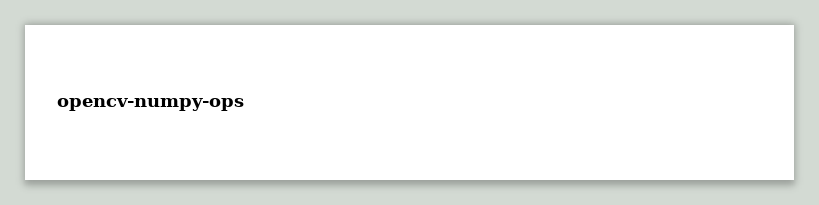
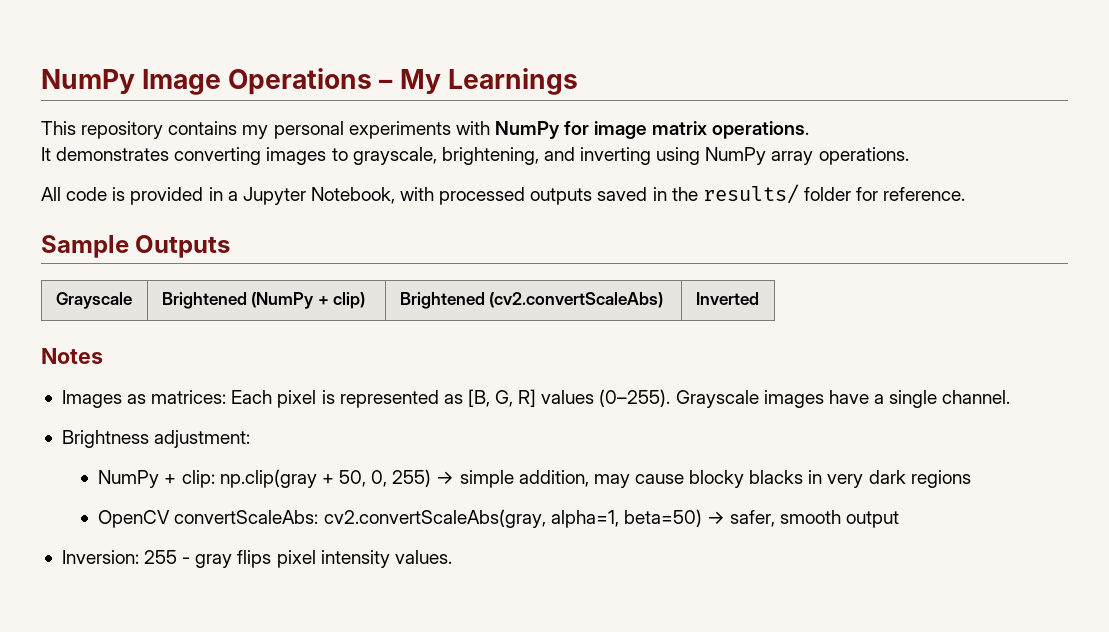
- opencv-numpy-ops
+ NumPy Image Operations – My Learnings
+ This repository contains my personal experiments with NumPy for image matrix operations.
+ It demonstrates converting images to grayscale, brightening, and inverting using NumPy array operations.
+ All code is provided in a Jupyter Notebook, with processed outputs saved in the results/ folder for reference.
+ Sample Outputs
+ Grayscale | Brightened (NumPy + clip) | Brightened (cv2.convertScaleAbs) | Inverted
+ Notes
+ Images as matrices: Each pixel is represented as [B, G, R] values (0–255). Grayscale images have a single channel.
+ Brightness adjustment:
+ NumPy + clip: np.clip(gray + 50, 0, 255) → simple addition, may cause blocky blacks in very dark regions
+ OpenCV convertScaleAbs: cv2.convertScaleAbs(gray, alpha=1, beta=50) → safer, smooth output
+ Inversion: 255 - gray flips pixel intensity values.

